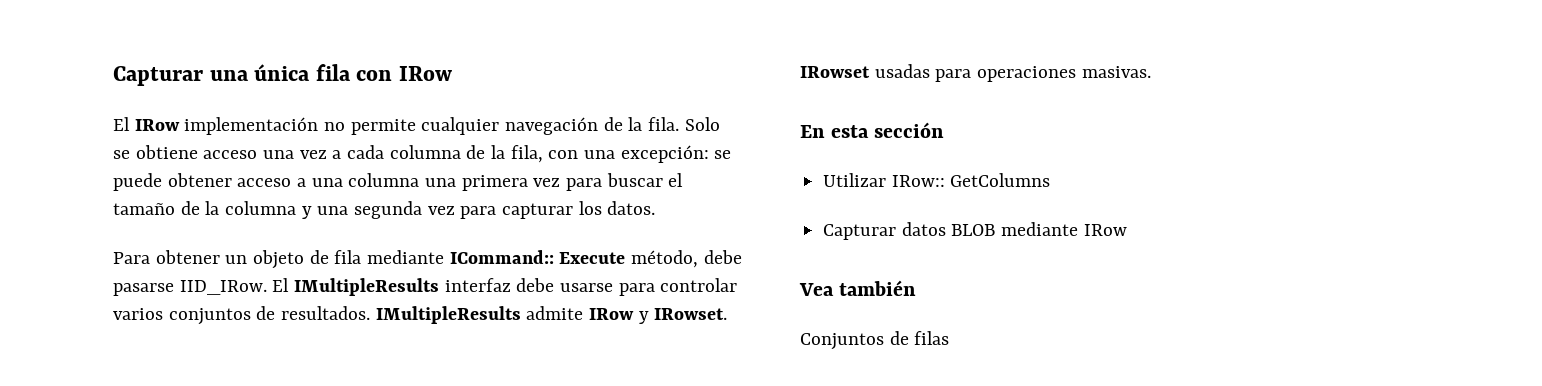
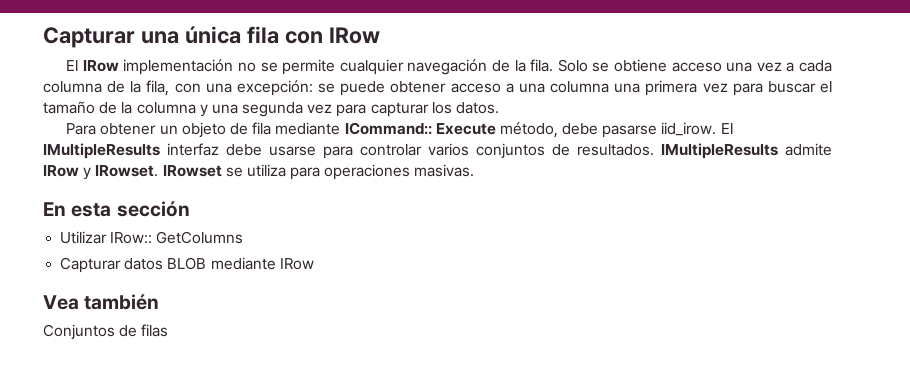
- El IRow implementación no permite cualquier navegación de la fila.
+ El IRow implementación no se permite cualquier navegación de la fila.
- Para obtener un objeto de fila mediante ICommand:: Execute método, debe pasarse IID_IRow.
+ Para obtener un objeto de fila mediante ICommand:: Execute método, debe pasarse iid_irow.
- IRowset usadas para operaciones masivas.
+ IRowset se utiliza para operaciones masivas.

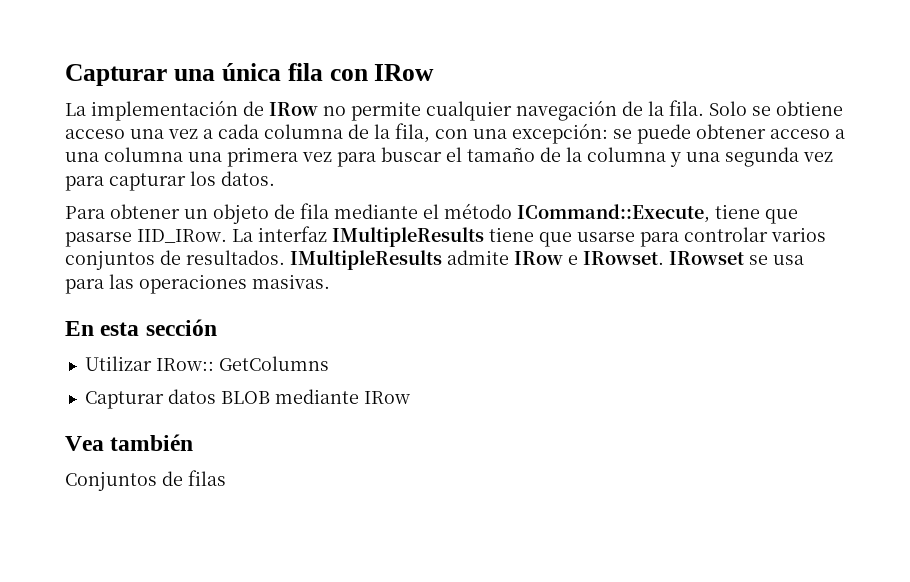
- El IRow implementación no se permite cualquier navegación de la fila.
+ La implementación de IRow no permite cualquier navegación de la fila.
- Para obtener un objeto de fila mediante ICommand:: Execute método, debe pasarse iid_irow. El IMultipleResults interfaz debe usarse para controlar varios conjuntos de resultados.
+ Para obtener un objeto de fila mediante el método ICommand::Execute, tiene que pasarse IID_IRow. La interfaz IMultipleResults tiene que usarse para controlar varios conjuntos de resultados.
- IMultipleResults admite IRow y IRowset.
+ IMultipleResults admite IRow e IRowset.
- IRowset se utiliza para operaciones masivas.
+ IRowset se usa para las operaciones masivas.

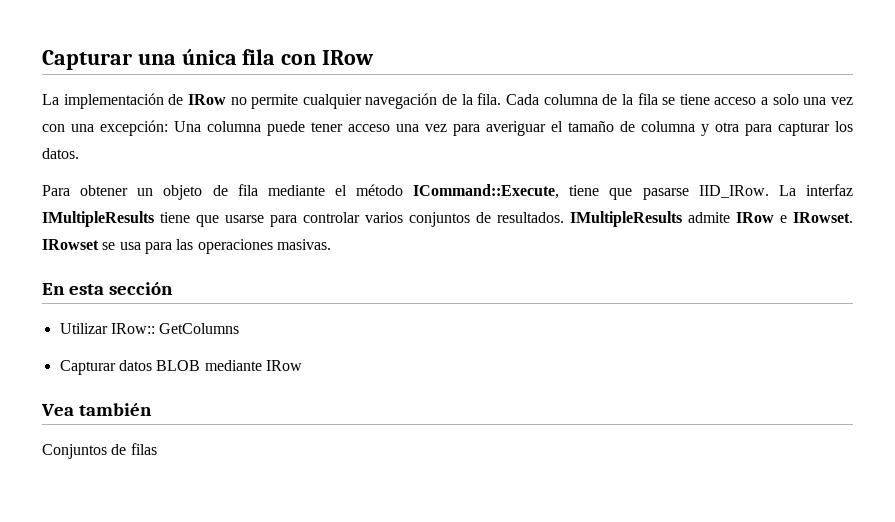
- Solo se obtiene acceso una vez a cada columna de la fila, con una excepción: se puede obtener acceso a una columna una primera vez para buscar el tamaño de la columna y una segunda vez para capturar los datos.
+ Cada columna de la fila se tiene acceso a solo una vez con una excepción: Una columna puede tener acceso una vez para averiguar el tamaño de columna y otra para capturar los datos.

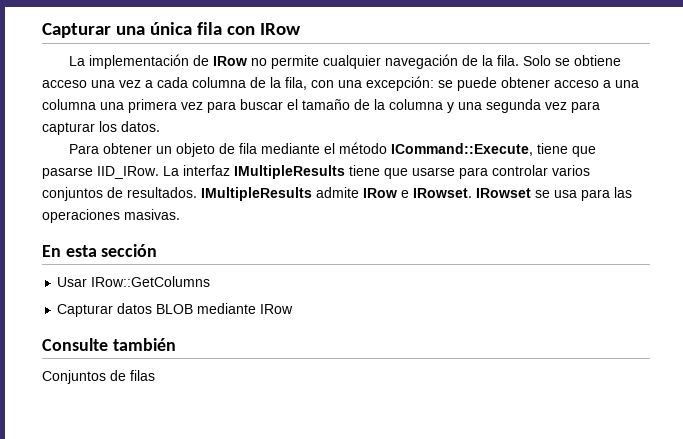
- Cada columna de la fila se tiene acceso a solo una vez con una excepción: Una columna puede tener acceso una vez para averiguar el tamaño de columna y otra para capturar los datos.
+ Solo se obtiene acceso una vez a cada columna de la fila, con una excepción: se puede obtener acceso a una columna una primera vez para buscar el tamaño de la columna y una segunda vez para capturar los datos.
- Utilizar IRow:: GetColumns
+ Usar IRow::GetColumns
- Vea también
+ Consulte también

